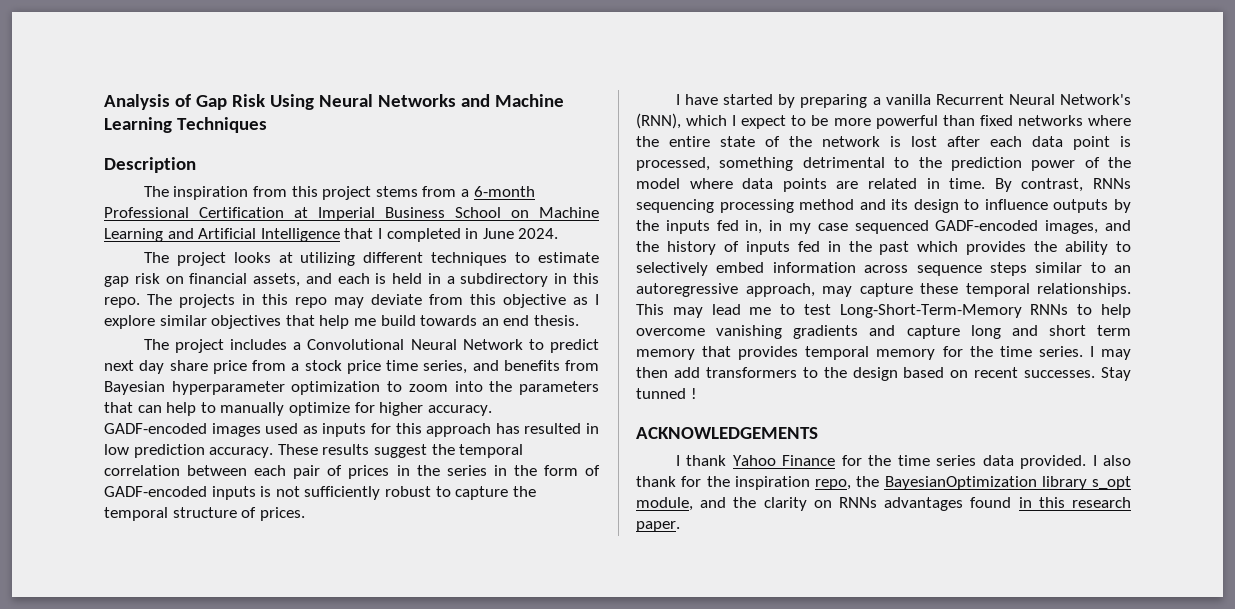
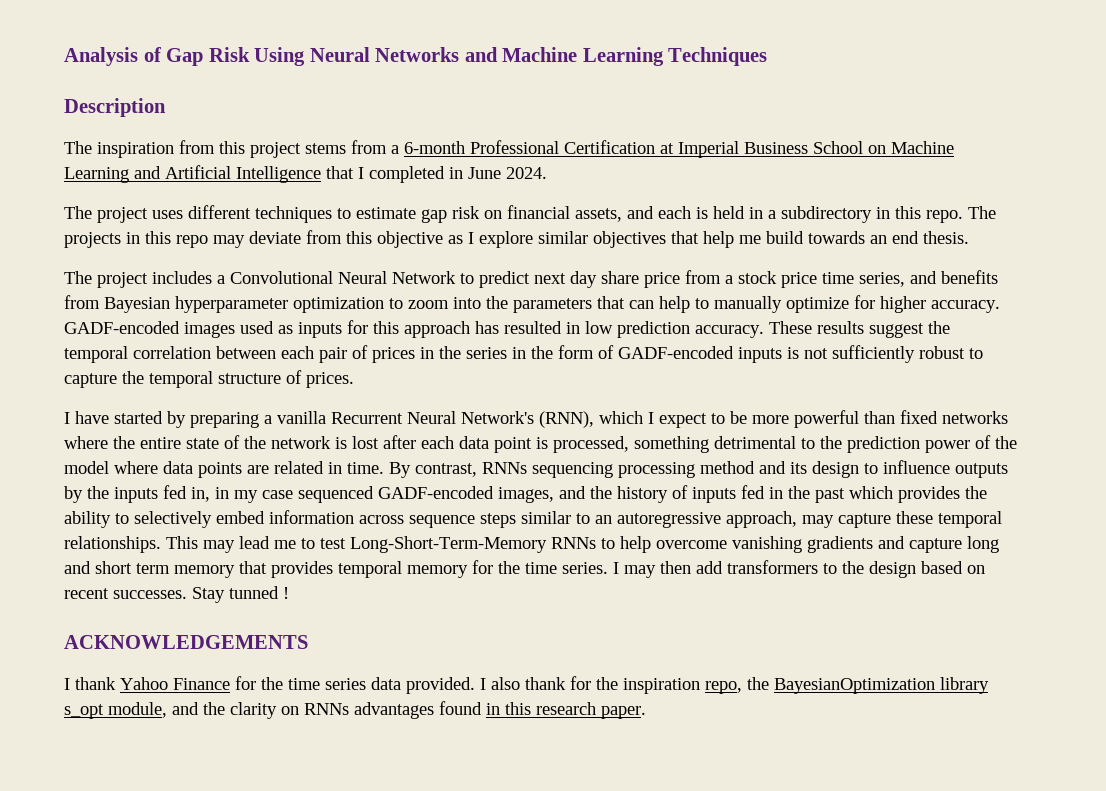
- The project looks at utilizing different techniques to estimate gap risk on financial assets, and each is held in a subdirectory in this repo.
+ The project uses different techniques to estimate gap risk on financial assets, and each is held in a subdirectory in this repo.

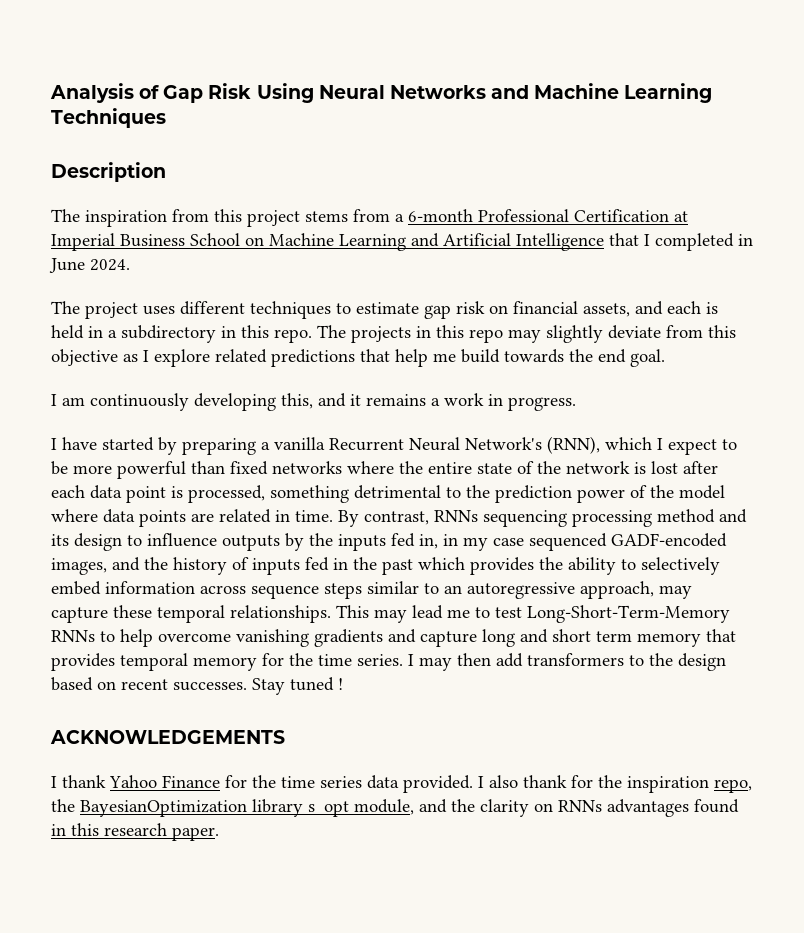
- The projects in this repo may deviate from this objective as I explore similar objectives that help me build towards an end thesis.
- The project includes a Convolutional Neural Network to predict next day share price from a stock price time series, and benefits from Bayesian hyperparameter optimization to zoom into the parameters that can help to manually optimize for higher accuracy. GADF-encoded images used as inputs for this approach has resulted in low prediction accuracy. These results suggest the temporal correlation between each pair of prices in the series in the form of GADF-encoded inputs is not sufficiently robust to capture the temporal structure of prices.
+ The projects in this repo may slightly deviate from this objective as I explore related predictions that help me build towards the end goal.
+ I am continuously developing this, and it remains a work in progress.
- Stay tunned !
+ Stay tuned !

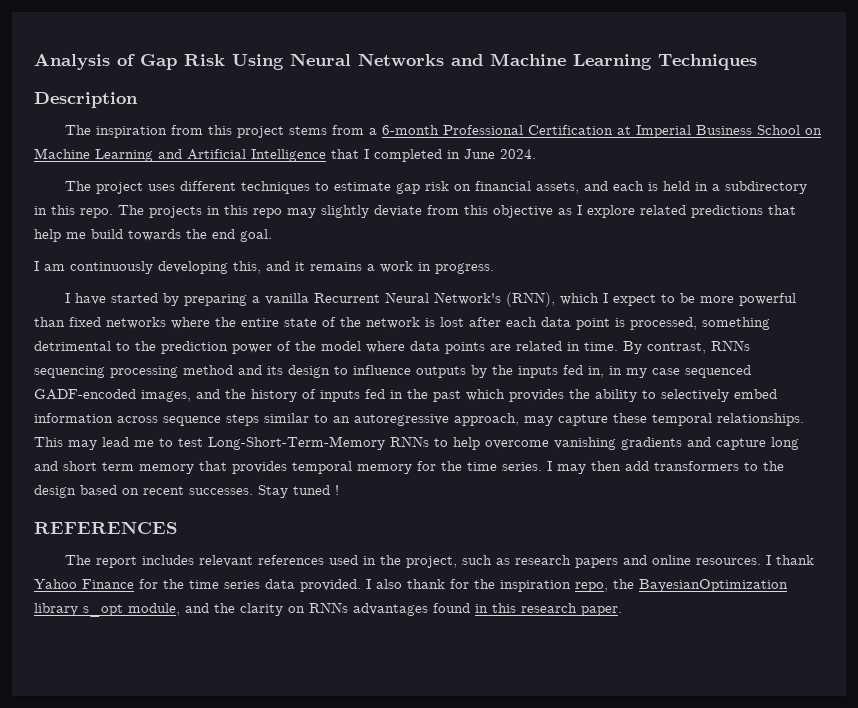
- ACKNOWLEDGEMENTS
- I thank Yahoo Finance for the time series data provided.
+ REFERENCES
+ The report includes relevant references used in the project, such as research papers and online resources. I thank Yahoo Finance for the time series data provided.

